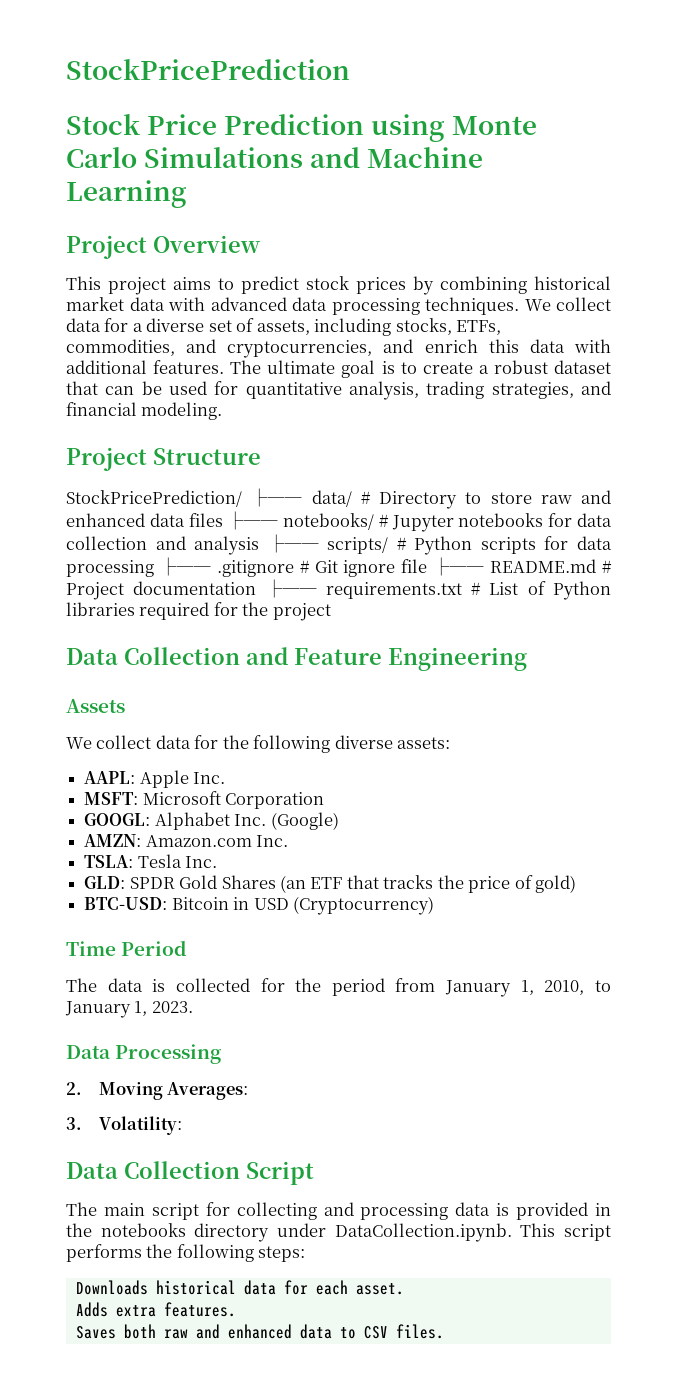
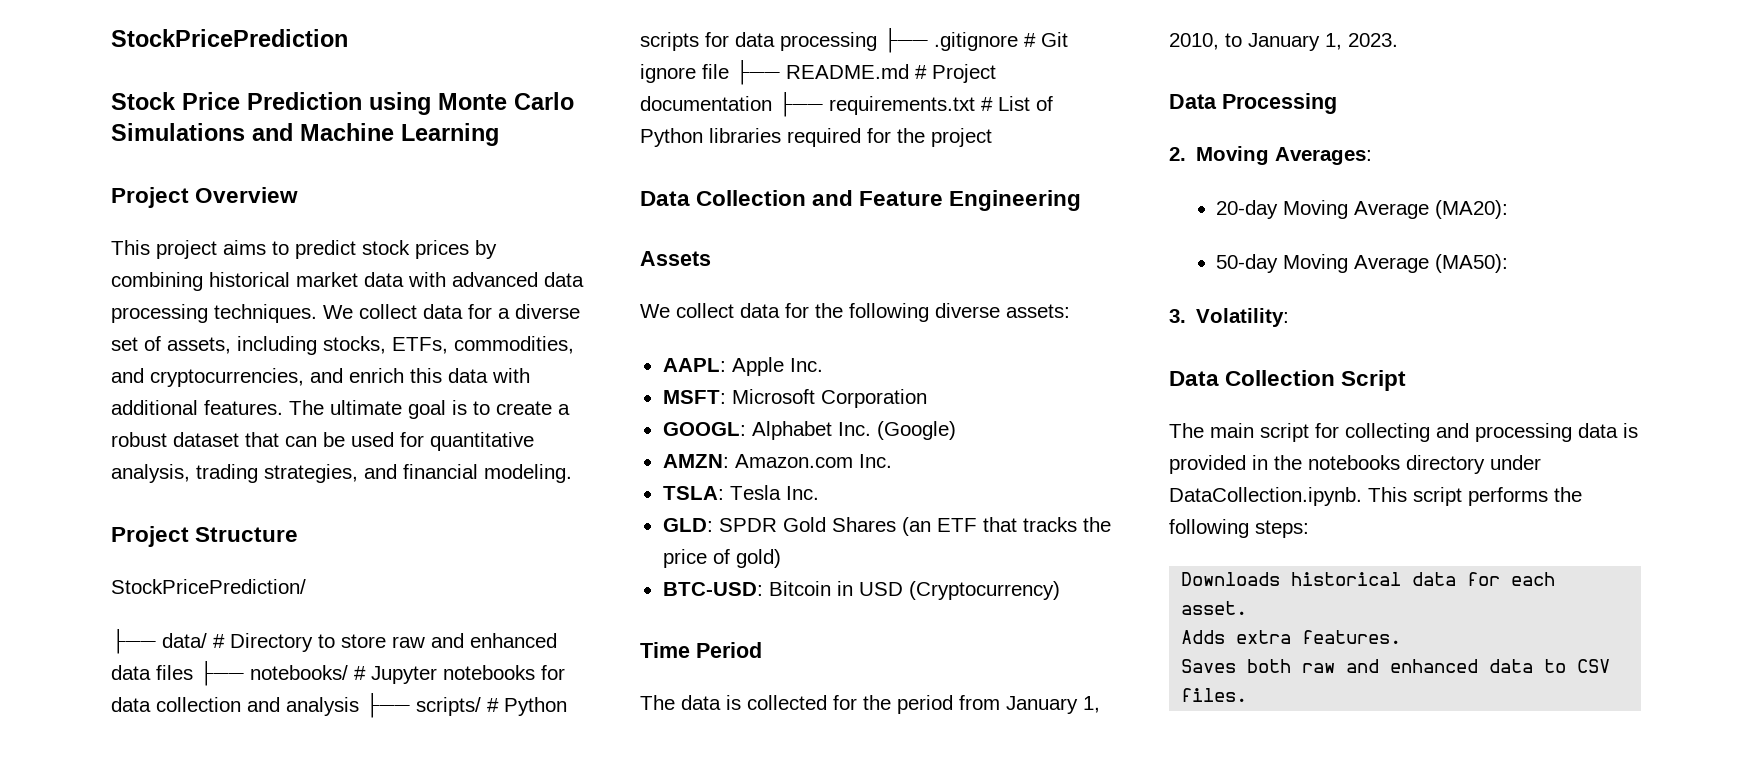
- StockPricePrediction/ ├── data/ # Directory to store raw and enhanced data files ├── notebooks/ # Jupyter notebooks for data collection and analysis ├── scripts/ # Python scripts for data processing ├── .gitignore # Git ignore file ├── README.md # Project documentation ├── requirements.txt # List of Python libraries required for the project
+ StockPricePrediction/
+ ├── data/ # Directory to store raw and enhanced data files ├── notebooks/ # Jupyter notebooks for data collection and analysis ├── scripts/ # Python scripts for data processing ├── .gitignore # Git ignore file ├── README.md # Project documentation ├── requirements.txt # List of Python libraries required for the project
+ 20-day Moving Average (MA20):
+ 50-day Moving Average (MA50):

